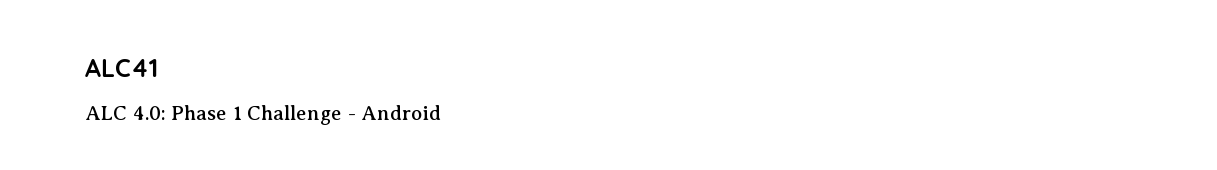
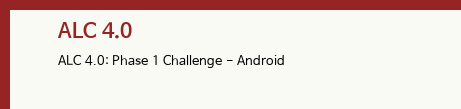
- ALC41
+ ALC 4.0

